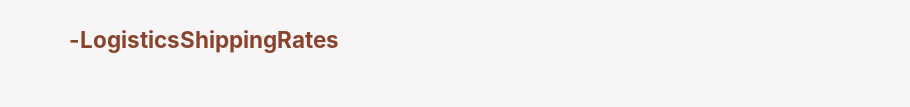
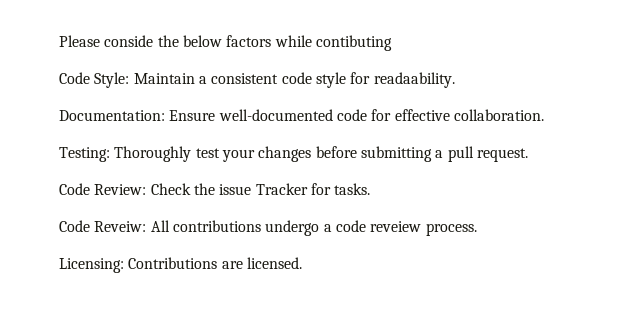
- -LogisticsShippingRates
+ Please conside the below factors while contibuting
+ Code Style: Maintain a consistent code style for readaability.
+ Documentation: Ensure well-documented code for effective collaboration.
+ Testing: Thoroughly test your changes before submitting a pull request.
+ Code Review: Check the issue Tracker for tasks.
+ Code Reveiw: All contributions undergo a code reveiew process.
+ Licensing: Contributions are licensed.

